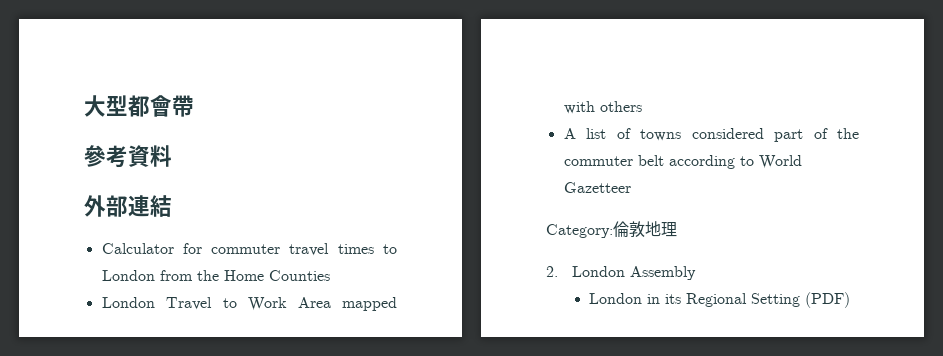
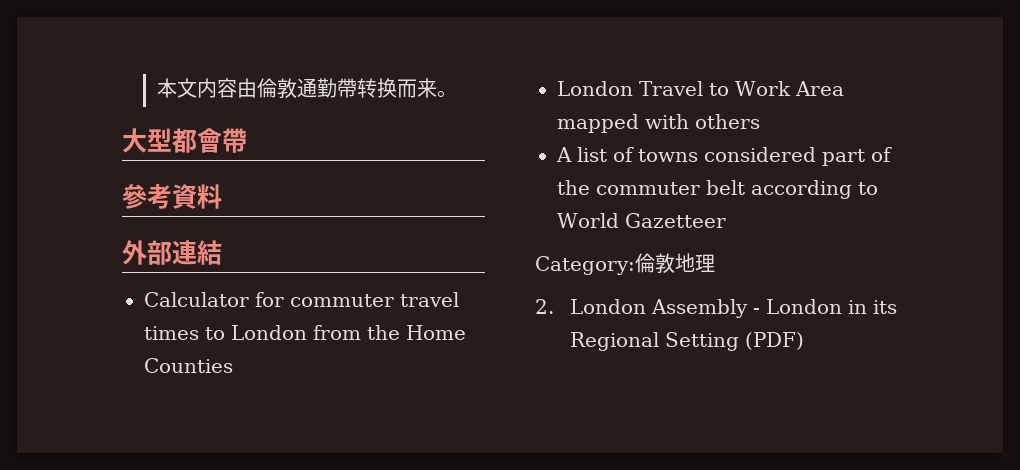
+ 本文内容由倫敦通勤帶转换而来。
- 2. London Assembly
- London in its Regional Setting (PDF)
+ 2. London Assembly - London in its Regional Setting (PDF)

